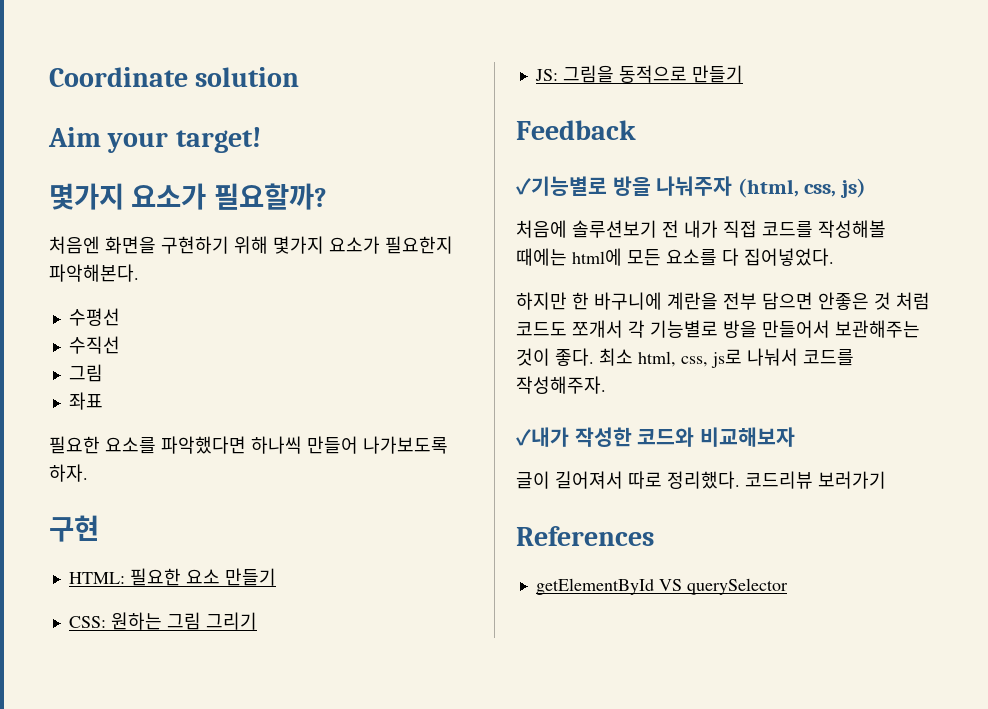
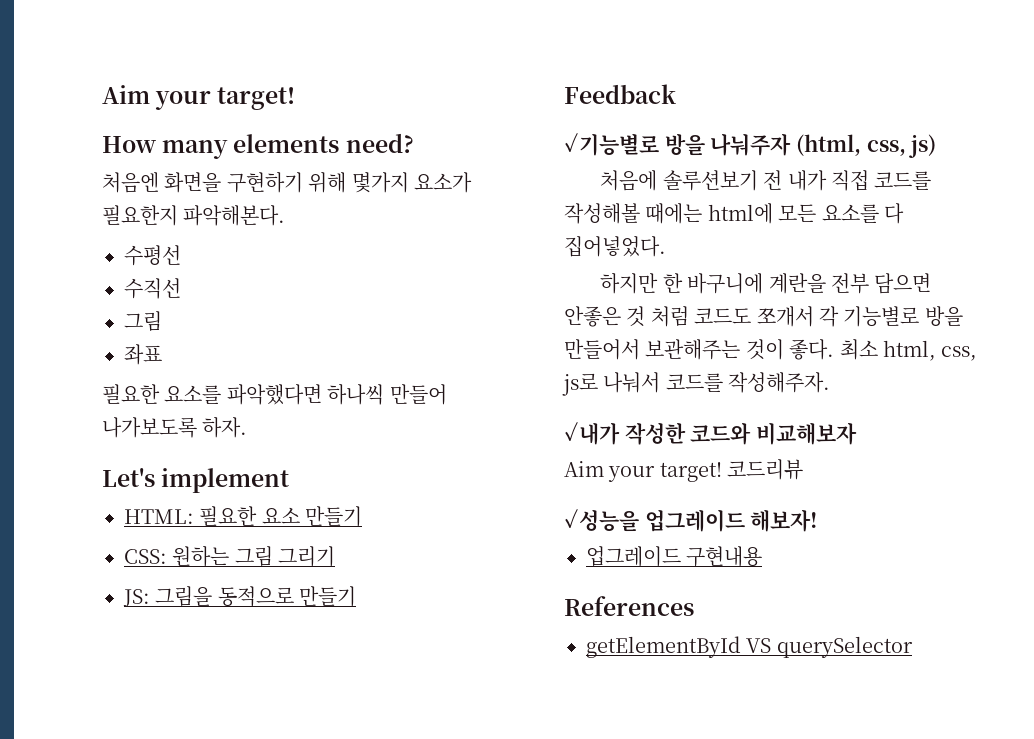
- Coordinate solution
- 몇가지 요소가 필요할까?
+ How many elements need?
- 구현
+ Let's implement
- 글이 길어져서 따로 정리했다. 코드리뷰 보러가기
+ Aim your target! 코드리뷰
+ ✓성능을 업그레이드 해보자!
+ 업그레이드 구현내용

